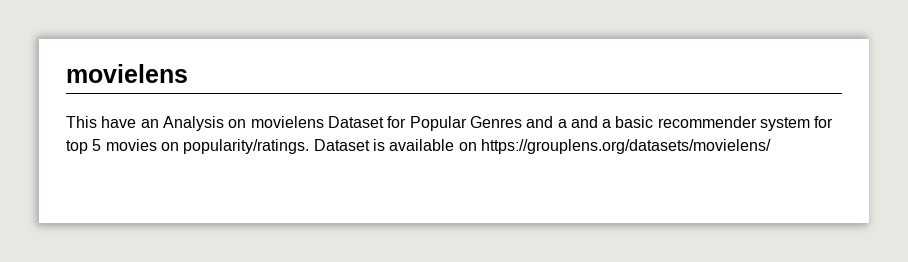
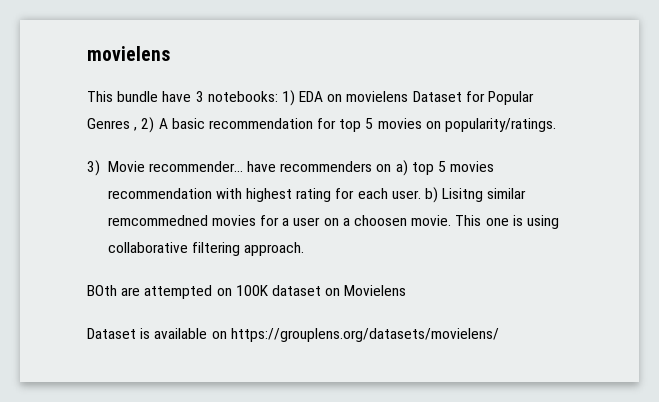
- This have an Analysis on movielens Dataset for Popular Genres and a and a basic recommender system for top 5 movies on popularity/ratings. Dataset is available on https://grouplens.org/datasets/movielens/
+ This bundle have 3 notebooks: 1) EDA on movielens Dataset for Popular Genres , 2) A basic recommendation for top 5 movies on popularity/ratings.
+ 3) Movie recommender... have recommenders on a) top 5 movies recommendation with highest rating for each user. b) Lisitng similar remcommedned movies for a user on a choosen movie. This one is using collaborative filtering approach.
+ BOth are attempted on 100K dataset on Movielens
+ Dataset is available on https://grouplens.org/datasets/movielens/

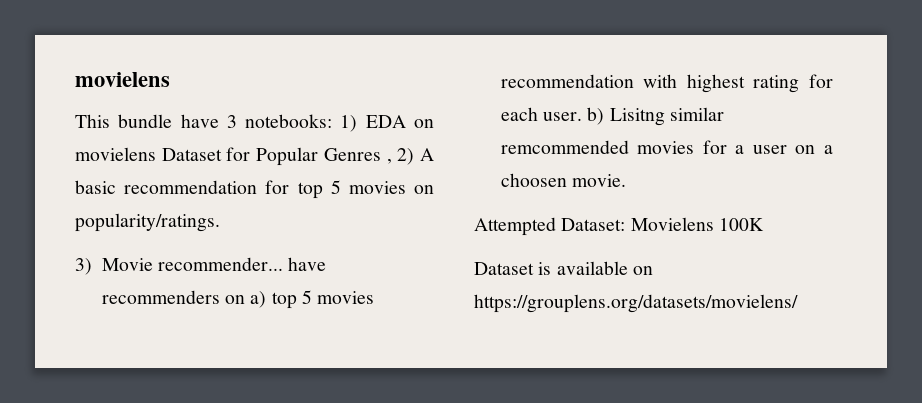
- 3) Movie recommender... have recommenders on a) top 5 movies recommendation with highest rating for each user. b) Lisitng similar remcommedned movies for a user on a choosen movie. This one is using collaborative filtering approach.
- BOth are attempted on 100K dataset on Movielens
+ 3) Movie recommender... have recommenders on a) top 5 movies recommendation with highest rating for each user. b) Lisitng similar remcommended movies for a user on a choosen movie.
+ Attempted Dataset: Movielens 100K

